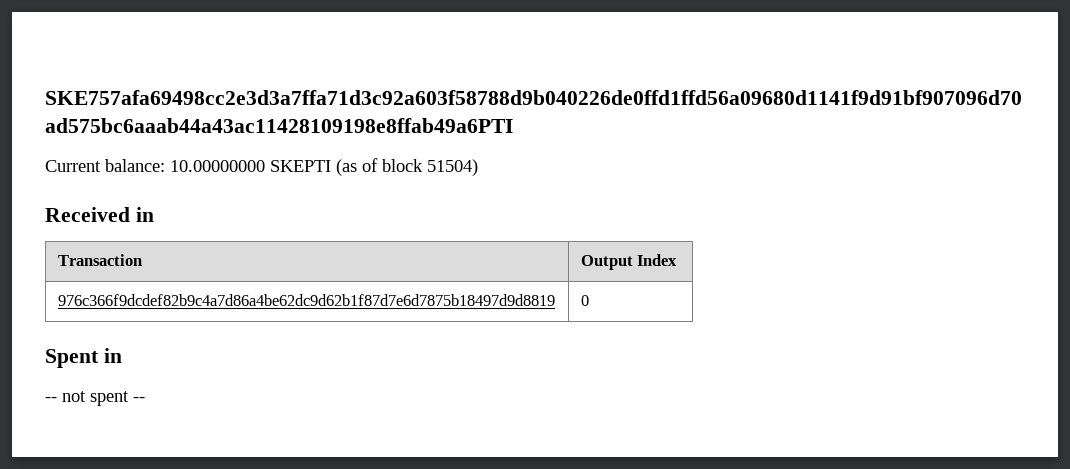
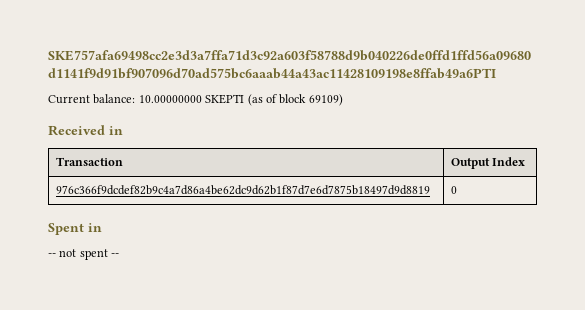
- Current balance: 10.00000000 SKEPTI (as of block 51504)
+ Current balance: 10.00000000 SKEPTI (as of block 69109)

